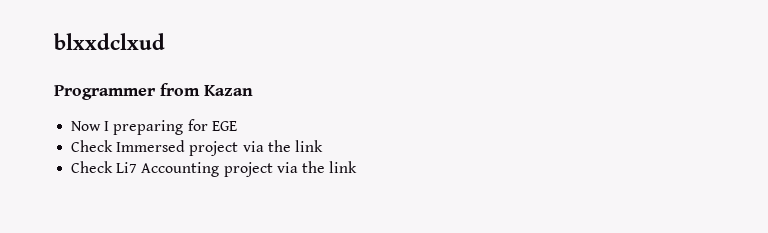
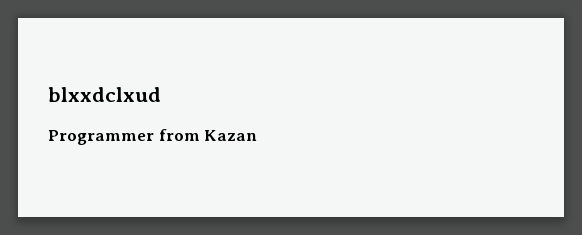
- Now I preparing for EGE
- Check Immersed project via the link
- Check Li7 Accounting project via the link

